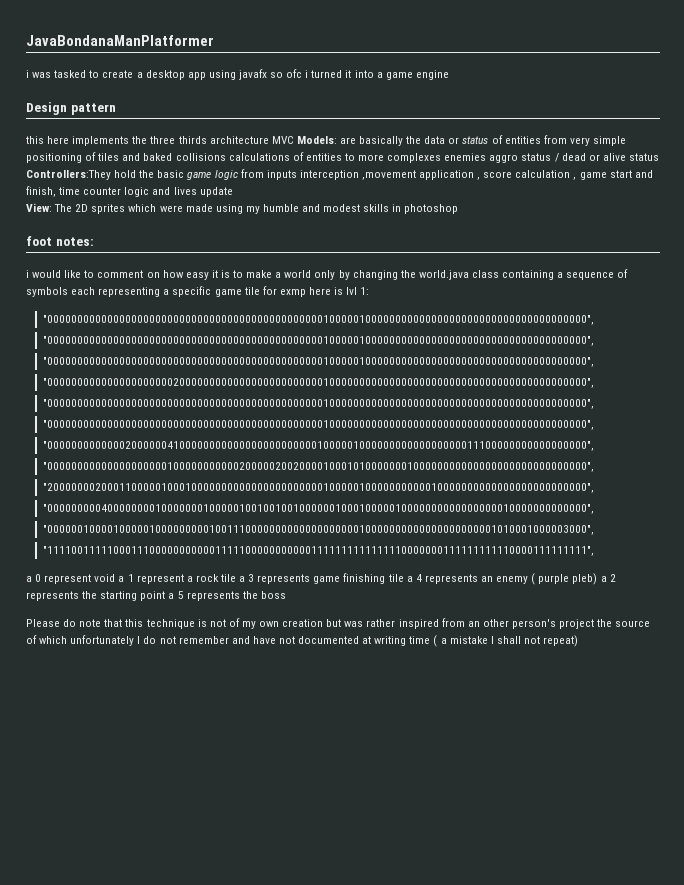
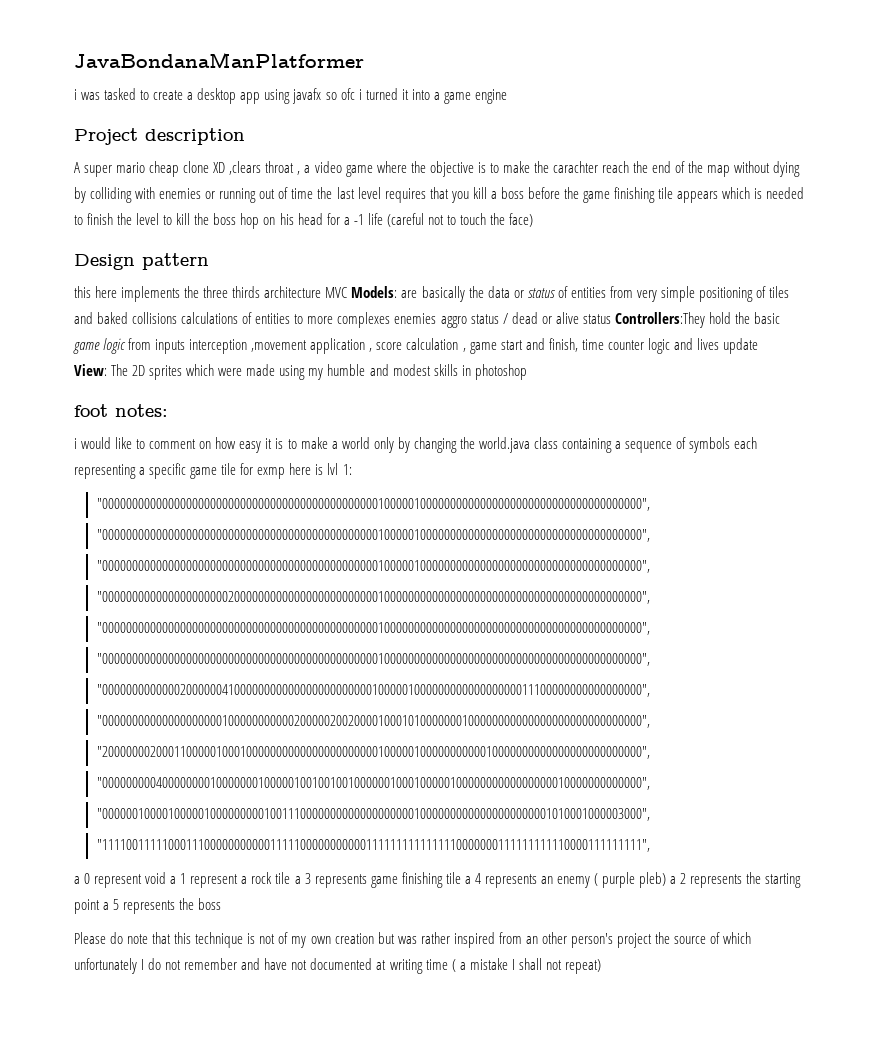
+ Project description
+ A super mario cheap clone XD ,clears throat , a video game where the objective is to make the carachter reach the end of the map without dying by colliding with enemies or running out of time the last level requires that you kill a boss before the game finishing tile appears which is needed to finish the level to kill the boss hop on his head for a -1 life (careful not to touch the face)

